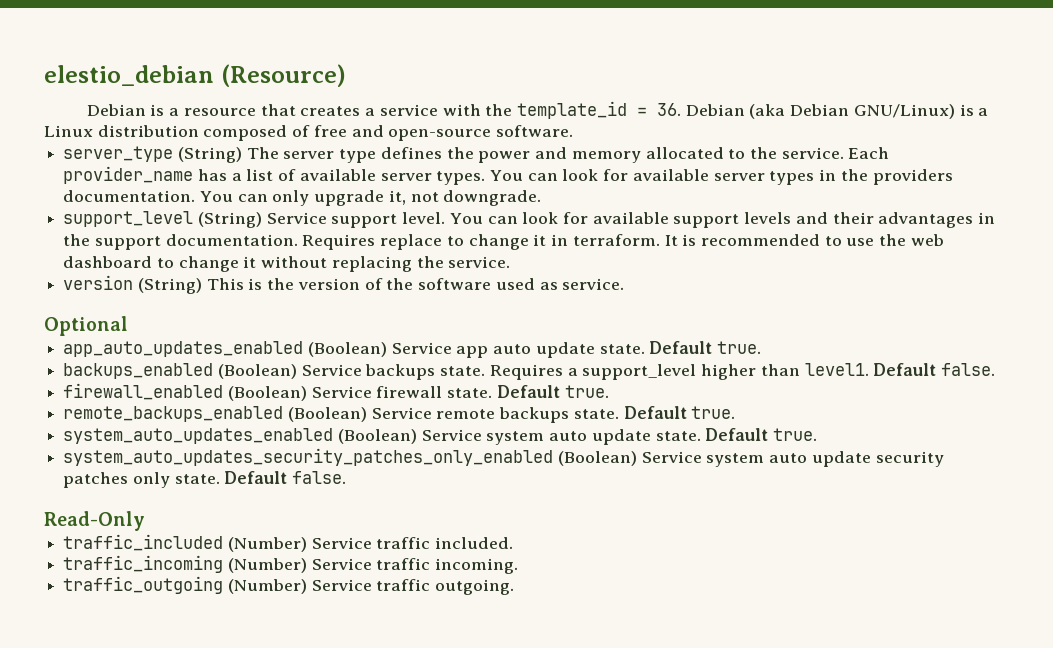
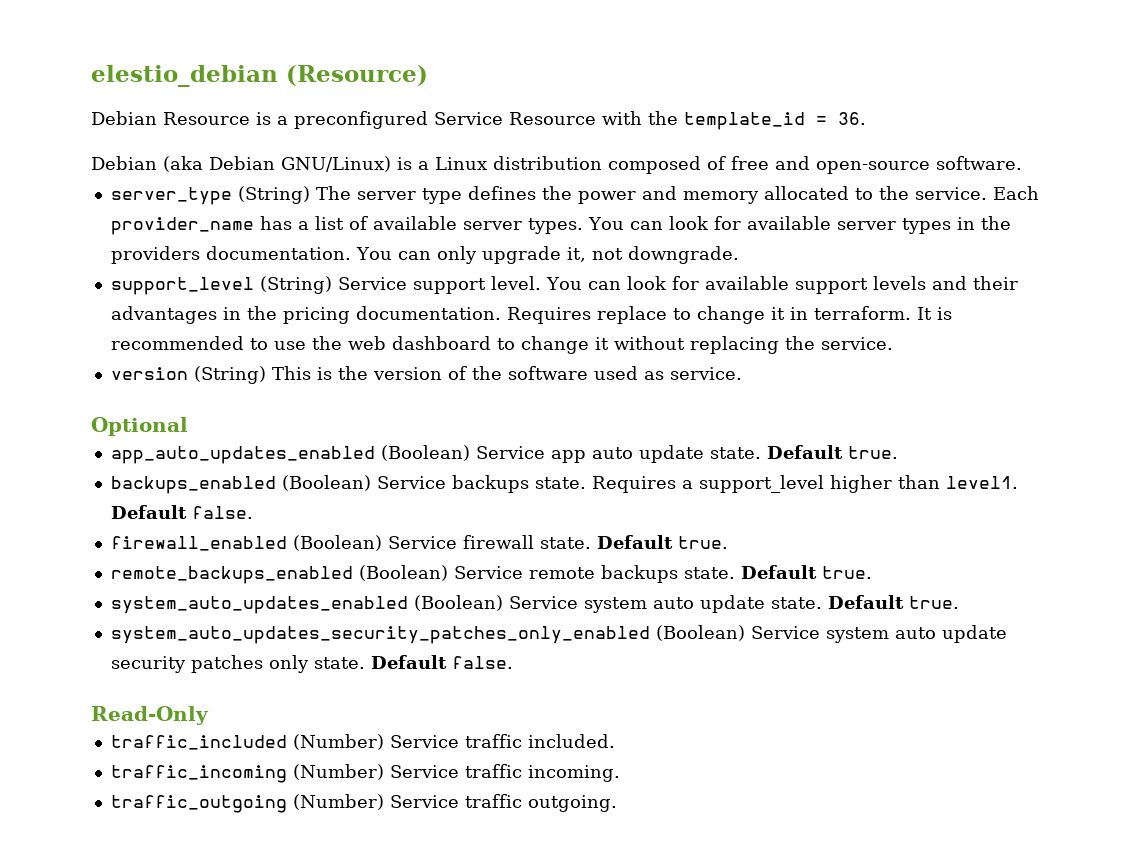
- Debian is a resource that creates a service with the template_id = 36. Debian (aka Debian GNU/Linux) is a Linux distribution composed of free and open-source software.
+ Debian Resource is a preconfigured Service Resource with the template_id = 36.
+ Debian (aka Debian GNU/Linux) is a Linux distribution composed of free and open-source software.
- You can look for available support levels and their advantages in the support documentation.
+ You can look for available support levels and their advantages in the pricing documentation.

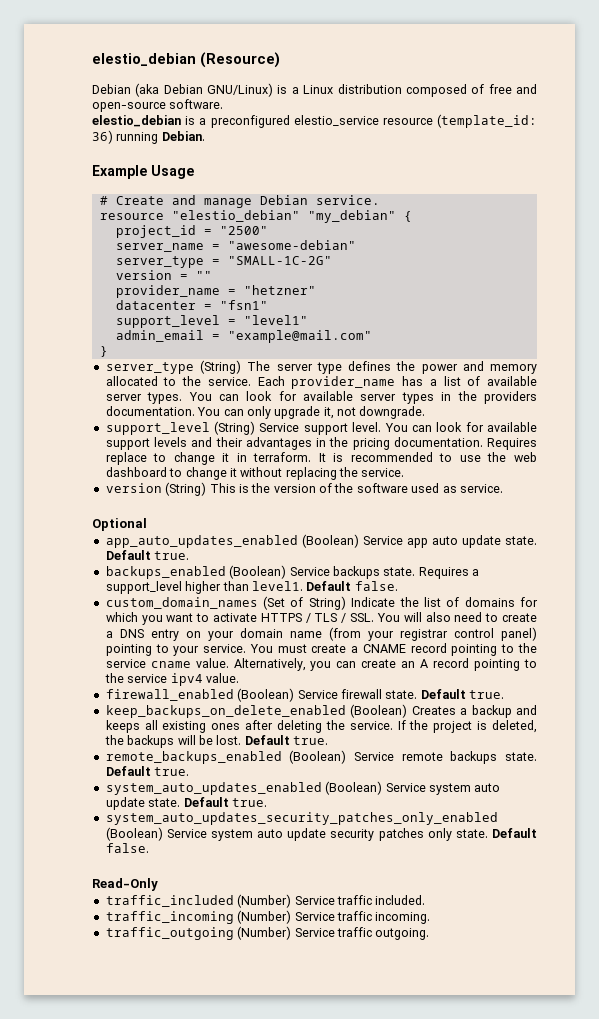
- Debian Resource is a preconfigured Service Resource with the template_id = 36.
+ elestio_debian is a preconfigured elestio_service resource (template_id: 36) running Debian.
+ Example Usage
+ # Create and manage Debian service.
+ resource "elestio_debian" "my_debian" {
+ project_id = "2500"
+ server_name = "awesome-debian"
+ server_type = "SMALL-1C-2G"
+ version = ""
+ provider_name = "hetzner"
+ datacenter = "fsn1"
+ support_level = "level1"
+ admin_email = "example@mail.com"
+ }
+ custom_domain_names (Set of String) Indicate the list of domains for which you want to activate HTTPS / TLS / SSL. You will also need to create a DNS entry on your domain name (from your registrar control panel) pointing to your service. You must create a CNAME record pointing to the service cname value. Alternatively, you can create an A record pointing to the service ipv4 value.
+ keep_backups_on_delete_enabled (Boolean) Creates a backup and keeps all existing ones after deleting the service. If the project is deleted, the backups will be lost. Default true.

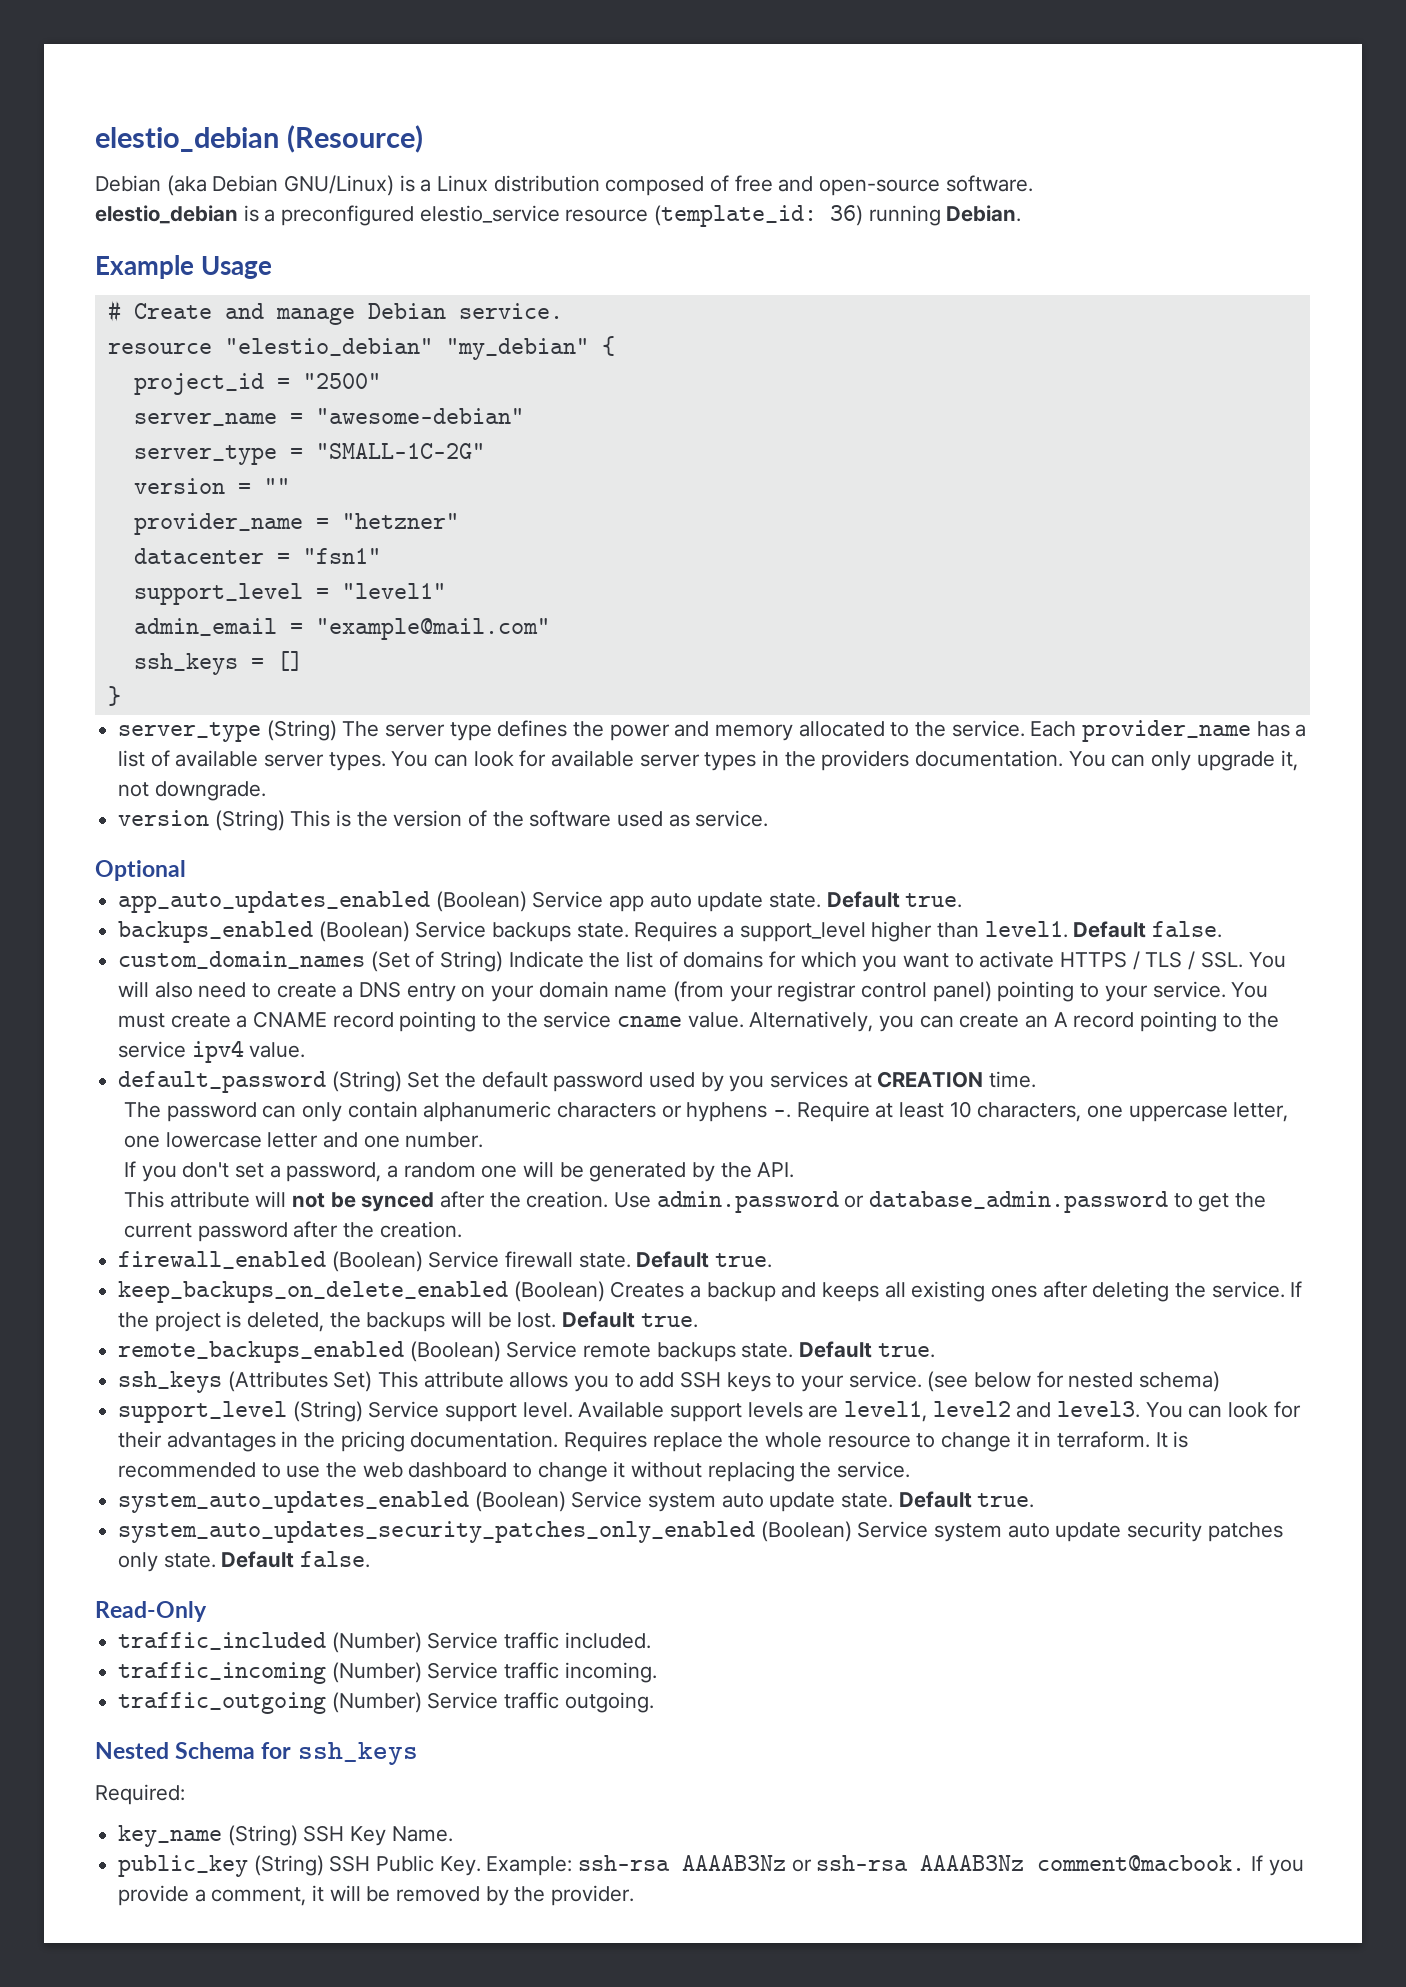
+ ssh_keys = []
- support_level (String) Service support level. You can look for available support levels and their advantages in the pricing documentation. Requires replace to change it in terraform. It is recommended to use the web dashboard to change it without replacing the service.
+ default_password (String) Set the default password used by you services at CREATION time.
+ The password can only contain alphanumeric characters or hyphens -. Require at least 10 characters, one uppercase letter, one lowercase letter and one number.
+ If you don't set a password, a random one will be generated by the API.
+ This attribute will not be synced after the creation. Use admin.password or database_admin.password to get the current password after the creation.
+ ssh_keys (Attributes Set) This attribute allows you to add SSH keys to your service. (see below for nested schema)
+ support_level (String) Service support level. Available support levels are level1, level2 and level3. You can look for their advantages in the pricing documentation. Requires replace the whole resource to change it in terraform. It is recommended to use the web dashboard to change it without replacing the service.
+ Nested Schema for ssh_keys
+ Required:
+ key_name (String) SSH Key Name.
+ public_key (String) SSH Public Key. Example: ssh-rsa AAAAB3Nz or ssh-rsa AAAAB3Nz comment@macbook. If you provide a comment, it will be removed by the provider.

